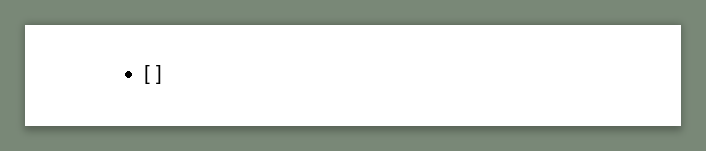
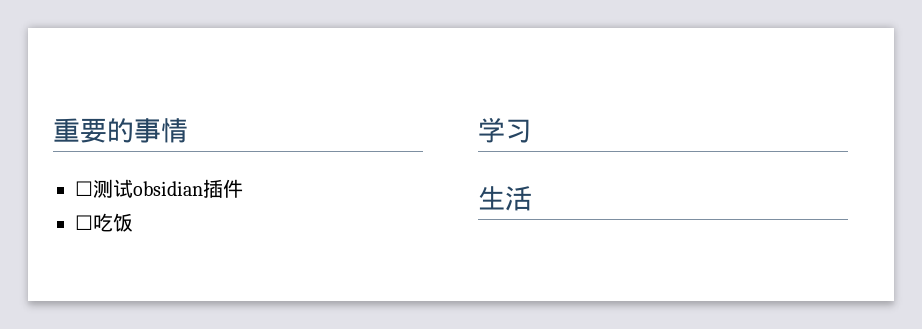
- [ ]
+ 重要的事情
+ ☐测试obsidian插件
+ ☐吃饭
+ 学习
+ 生活

